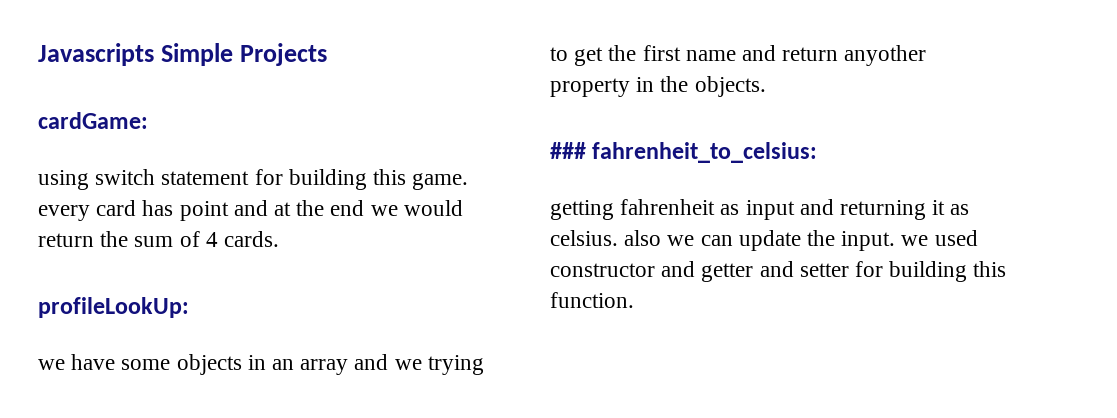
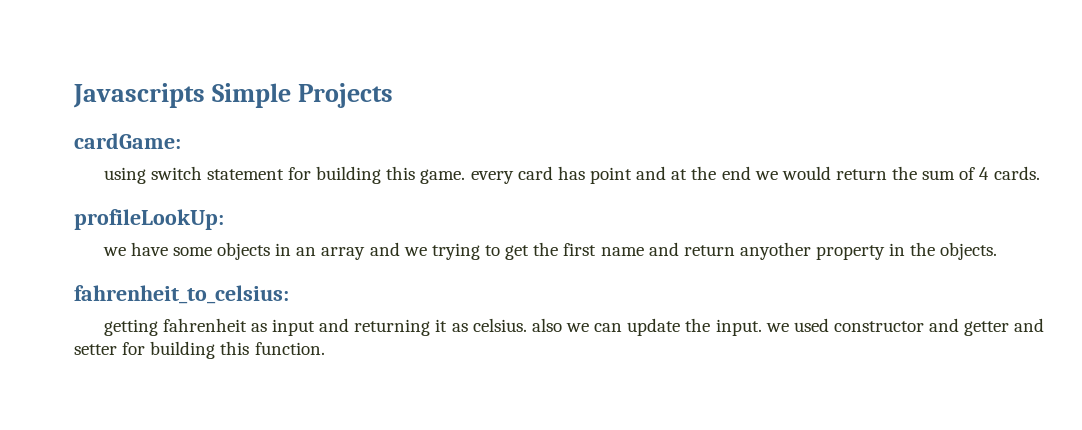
- ### fahrenheit_to_celsius:
+ fahrenheit_to_celsius:

